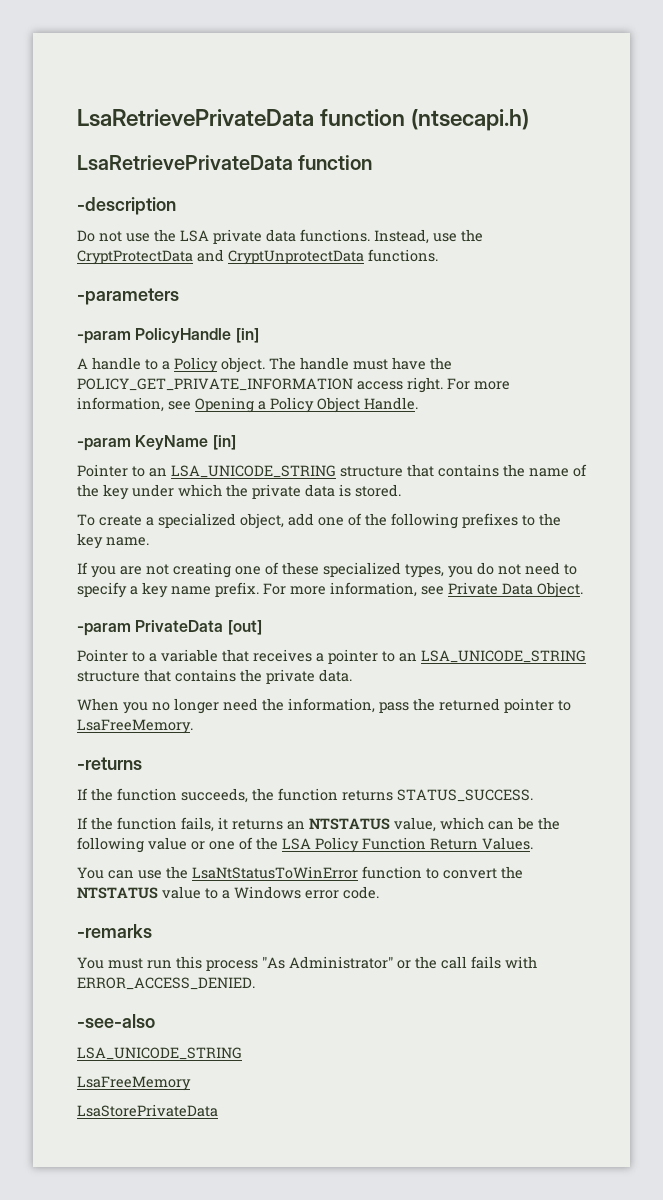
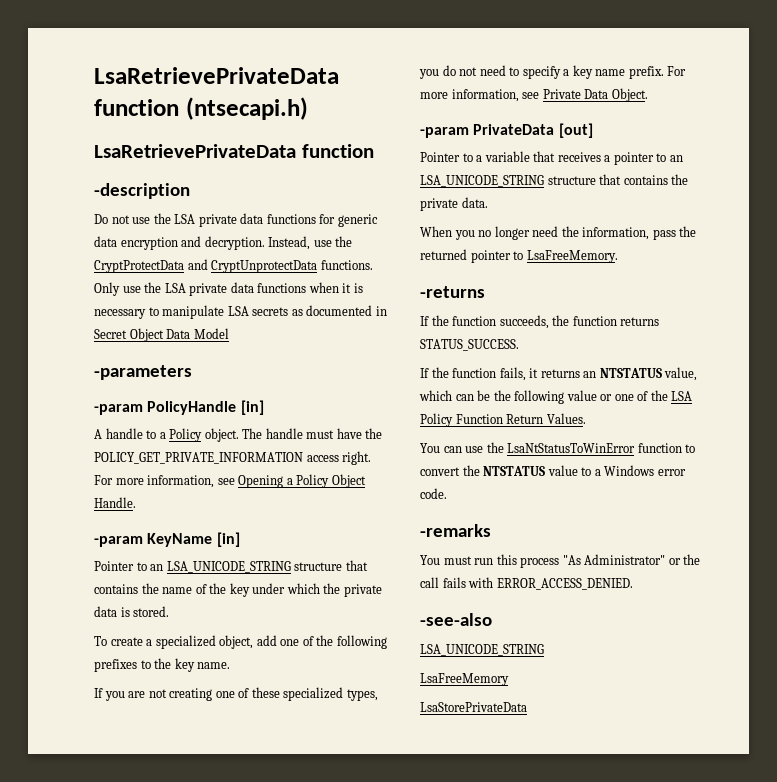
- Do not use the LSA private data functions.
+ Do not use the LSA private data functions for generic data encryption and decryption.
+ Only use the LSA private data functions when it is necessary to manipulate LSA secrets as documented in Secret Object Data Model

